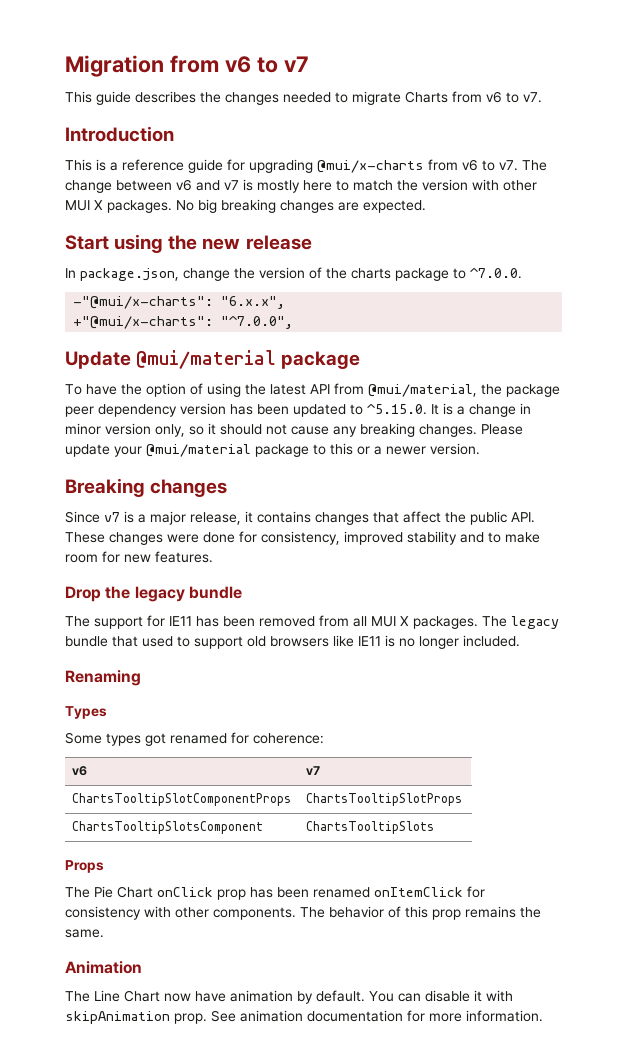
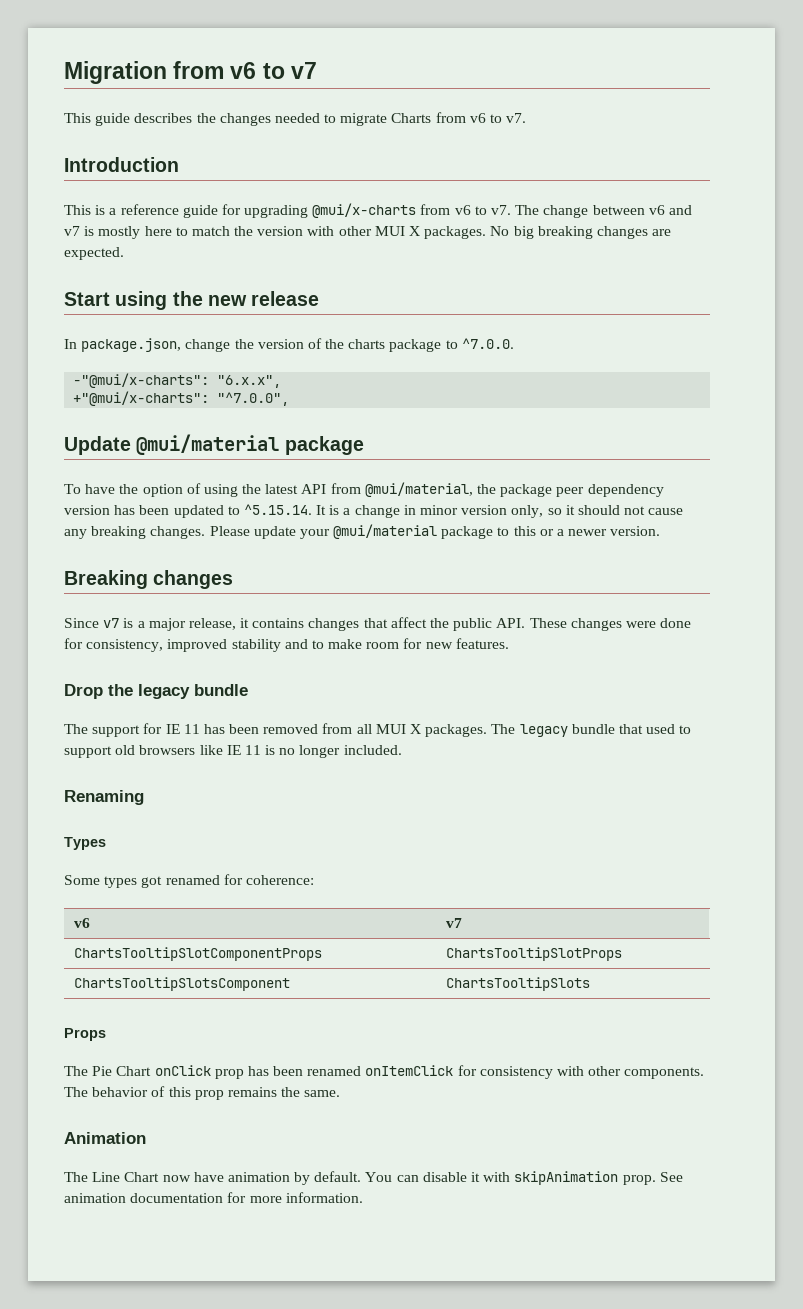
- To have the option of using the latest API from @mui/material, the package peer dependency version has been updated to ^5.15.0. It is a change in minor version only, so it should not cause any breaking changes.
+ To have the option of using the latest API from @mui/material, the package peer dependency version has been updated to ^5.15.14. It is a change in minor version only, so it should not cause any breaking changes.
- The support for IE11 has been removed from all MUI X packages.
+ The support for IE 11 has been removed from all MUI X packages.
- The legacy bundle that used to support old browsers like IE11 is no longer included.
+ The legacy bundle that used to support old browsers like IE 11 is no longer included.

